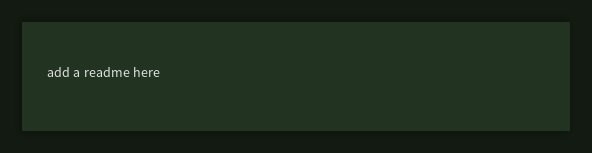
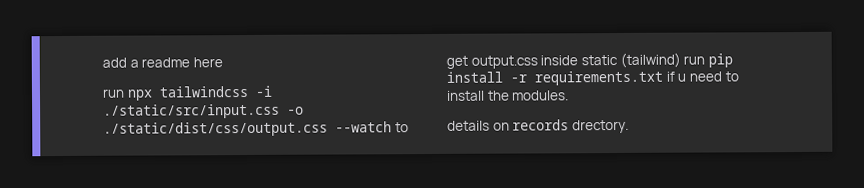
+ run npx tailwindcss -i ./static/src/input.css -o ./static/dist/css/output.css --watch to get output.css inside static (tailwind) run pip install -r requirements.txt if u need to install the modules.
+ details on records drectory.

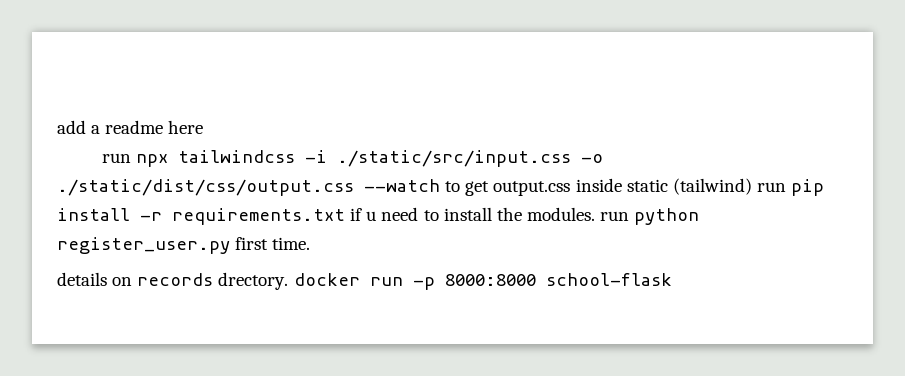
- run npx tailwindcss -i ./static/src/input.css -o ./static/dist/css/output.css --watch to get output.css inside static (tailwind) run pip install -r requirements.txt if u need to install the modules.
+ run npx tailwindcss -i ./static/src/input.css -o ./static/dist/css/output.css --watch to get output.css inside static (tailwind) run pip install -r requirements.txt if u need to install the modules. run python register_user.py first time.
- details on records drectory.
+ details on records drectory. docker run -p 8000:8000 school-flask

